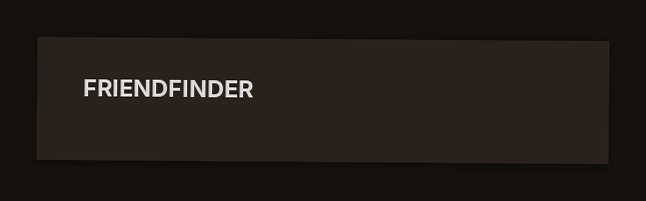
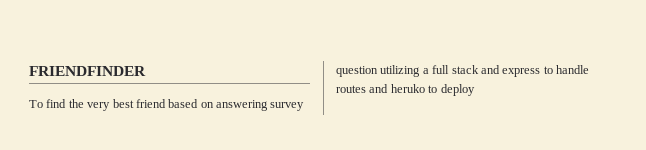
+ To find the very best friend based on answering survey question utilizing a full stack and express to handle routes and heruko to deploy

